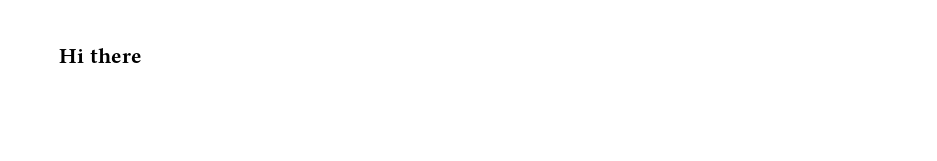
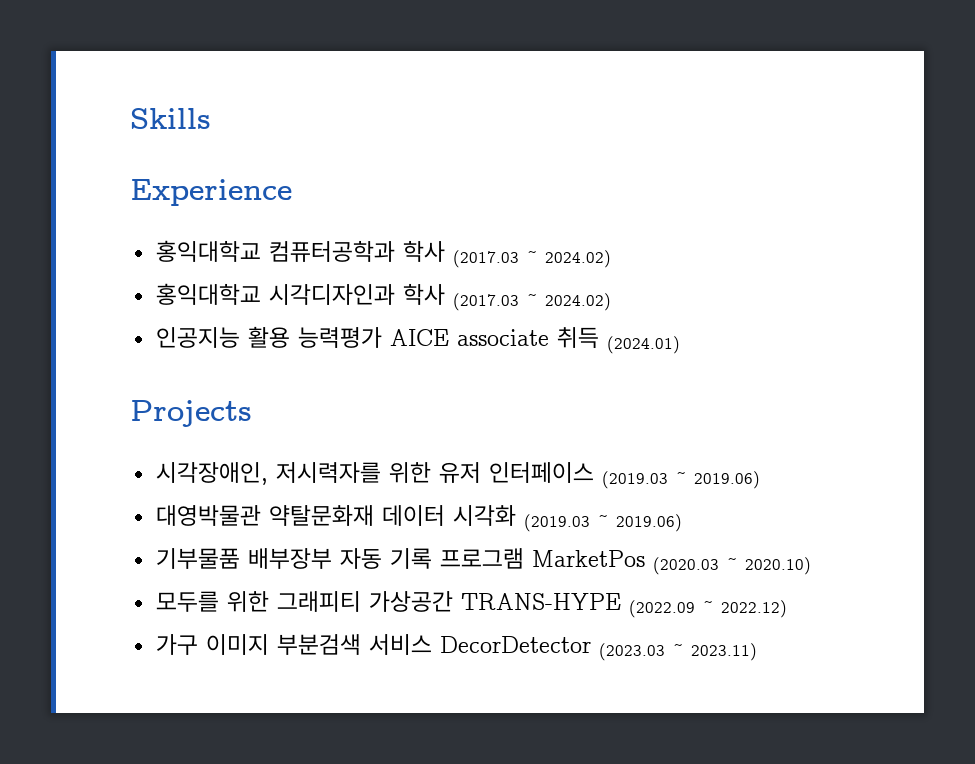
- Hi there
+ Skills
+ Experience
+ 홍익대학교 컴퓨터공학과 학사 (2017.03 ~ 2024.02)
+ 홍익대학교 시각디자인과 학사 (2017.03 ~ 2024.02)
+ 인공지능 활용 능력평가 AICE associate 취득 (2024.01)
+ Projects
+ 시각장애인, 저시력자를 위한 유저 인터페이스 (2019.03 ~ 2019.06)
+ 대영박물관 약탈문화재 데이터 시각화 (2019.03 ~ 2019.06)
+ 기부물품 배부장부 자동 기록 프로그램 MarketPos (2020.03 ~ 2020.10)
+ 모두를 위한 그래피티 가상공간 TRANS-HYPE (2022.09 ~ 2022.12)
+ 가구 이미지 부분검색 서비스 DecorDetector (2023.03 ~ 2023.11)

